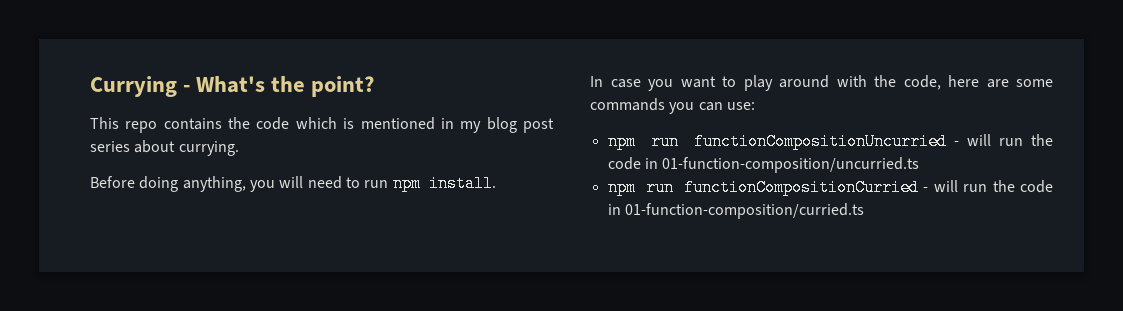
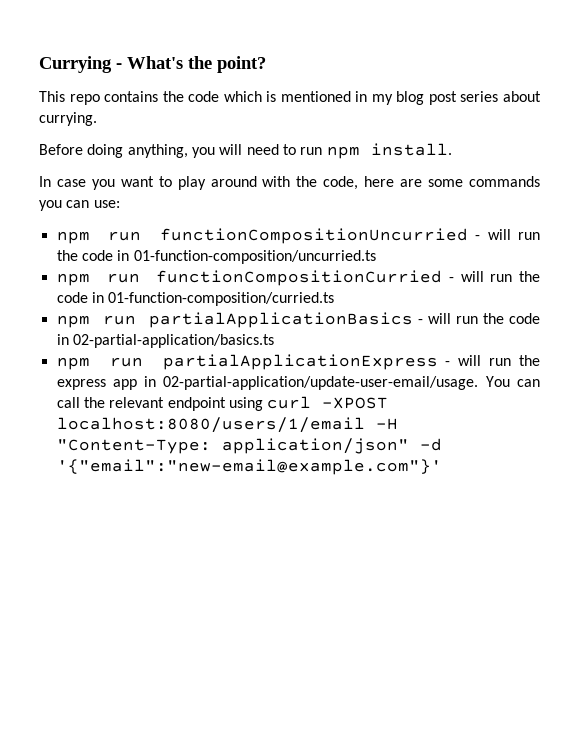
+ npm run partialApplicationBasics - will run the code in 02-partial-application/basics.ts
+ npm run partialApplicationExpress - will run the express app in 02-partial-application/update-user-email/usage. You can call the relevant endpoint using curl -XPOST localhost:8080/users/1/email -H "Content-Type: application/json" -d '{"email":"new-email@example.com"}'

